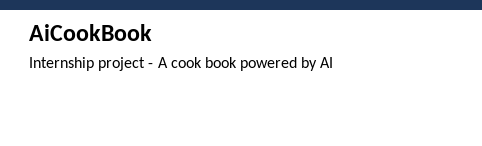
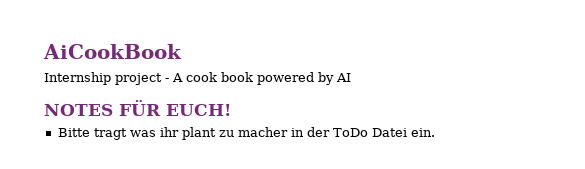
+ NOTES FÜR EUCH!
+ Bitte tragt was ihr plant zu macher in der ToDo Datei ein.

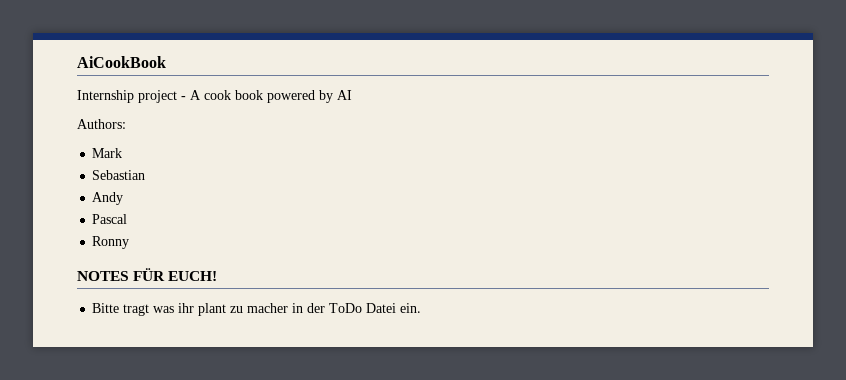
+ Authors:
+ Mark
+ Sebastian
+ Andy
+ Pascal
+ Ronny

